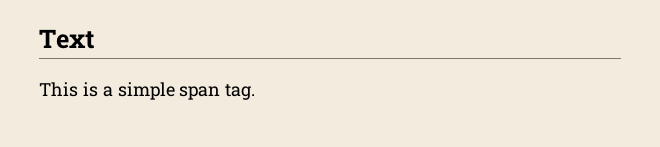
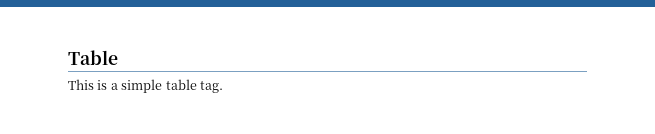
- Text
+ Table
- This is a simple span tag.
+ This is a simple table tag.

